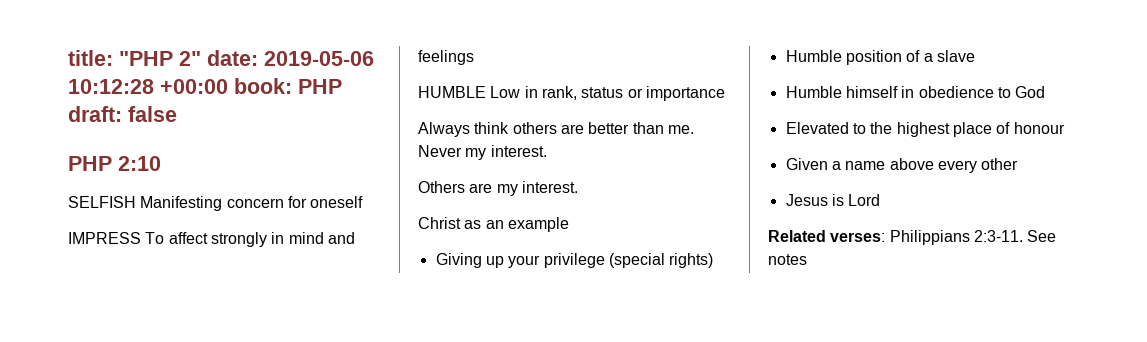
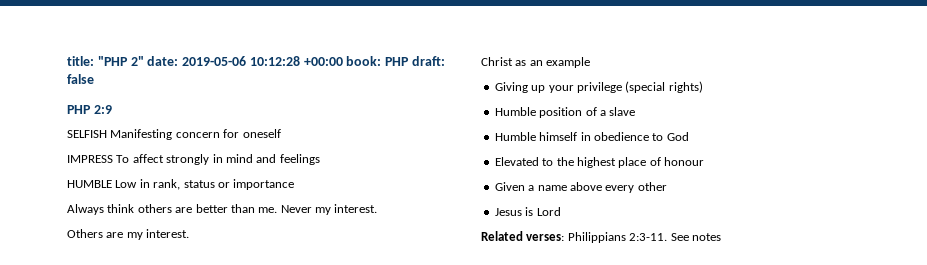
- PHP 2:10
+ PHP 2:9

